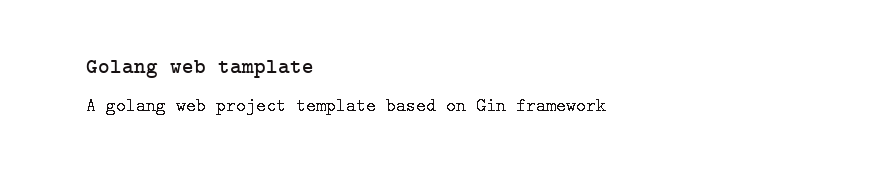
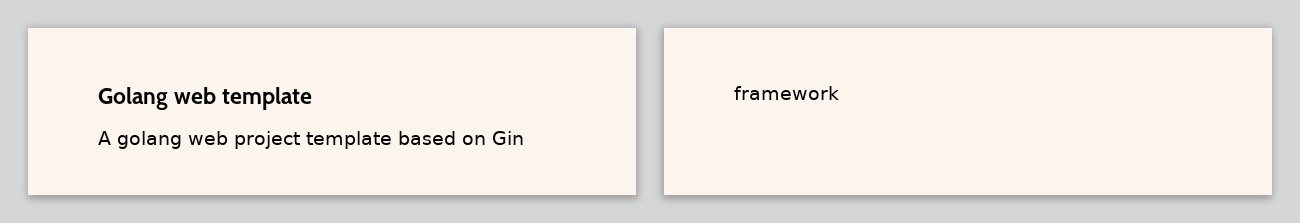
- Golang web tamplate
+ Golang web template

